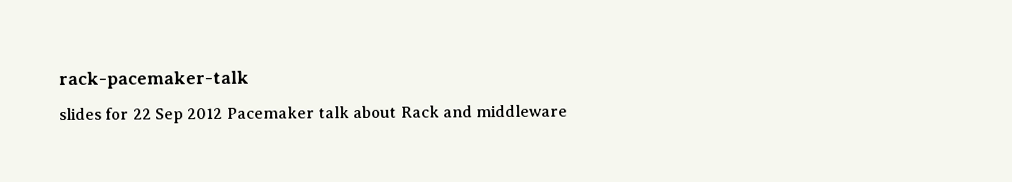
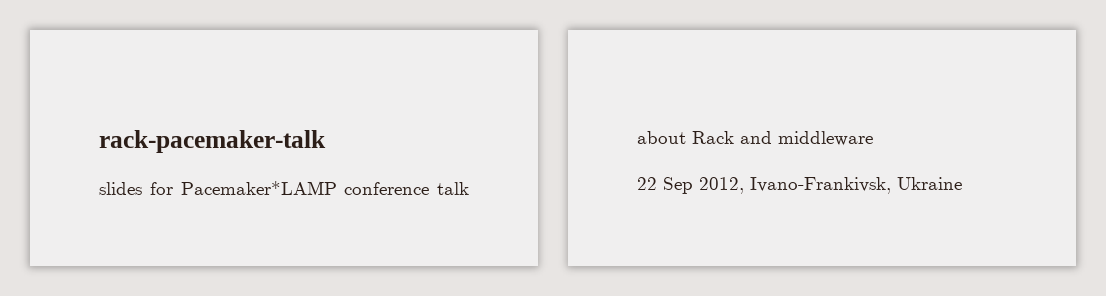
- slides for 22 Sep 2012 Pacemaker talk about Rack and middleware
+ slides for Pacemaker*LAMP conference talk about Rack and middleware
+ 22 Sep 2012, Ivano-Frankivsk, Ukraine

